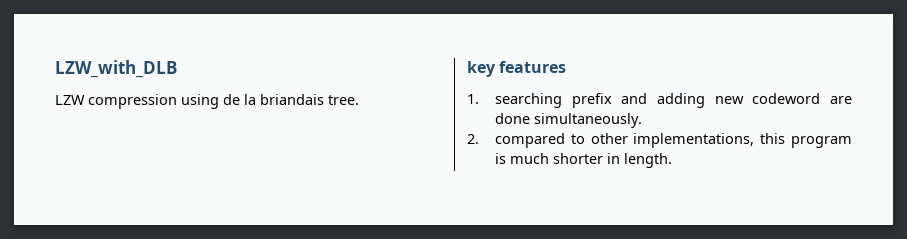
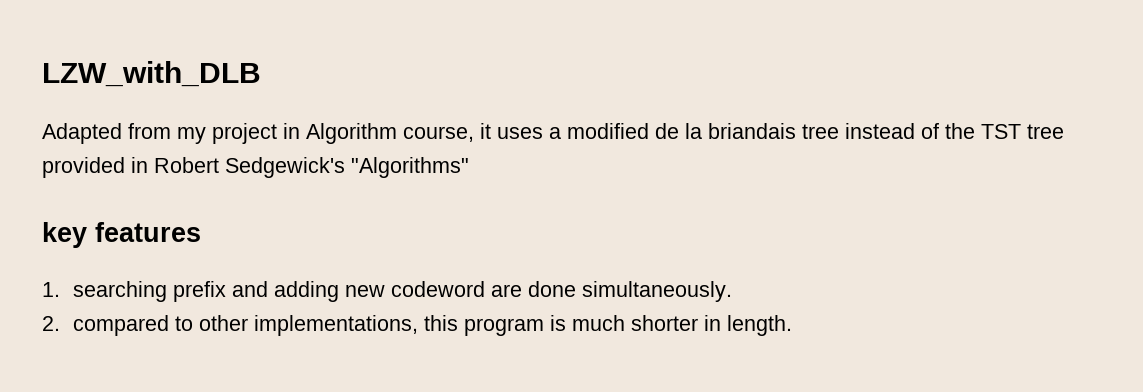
- LZW compression using de la briandais tree.
+ Adapted from my project in Algorithm course, it uses a modified de la briandais tree instead of the TST tree provided in Robert Sedgewick's "Algorithms"

